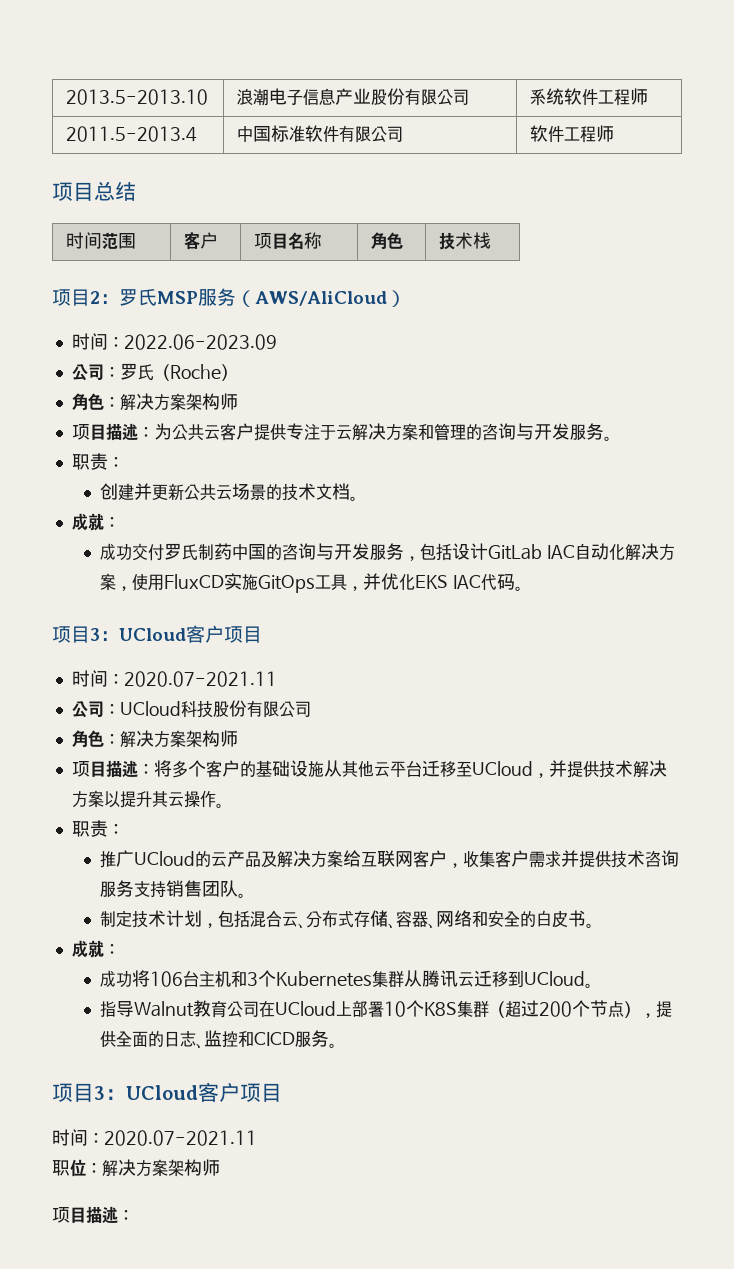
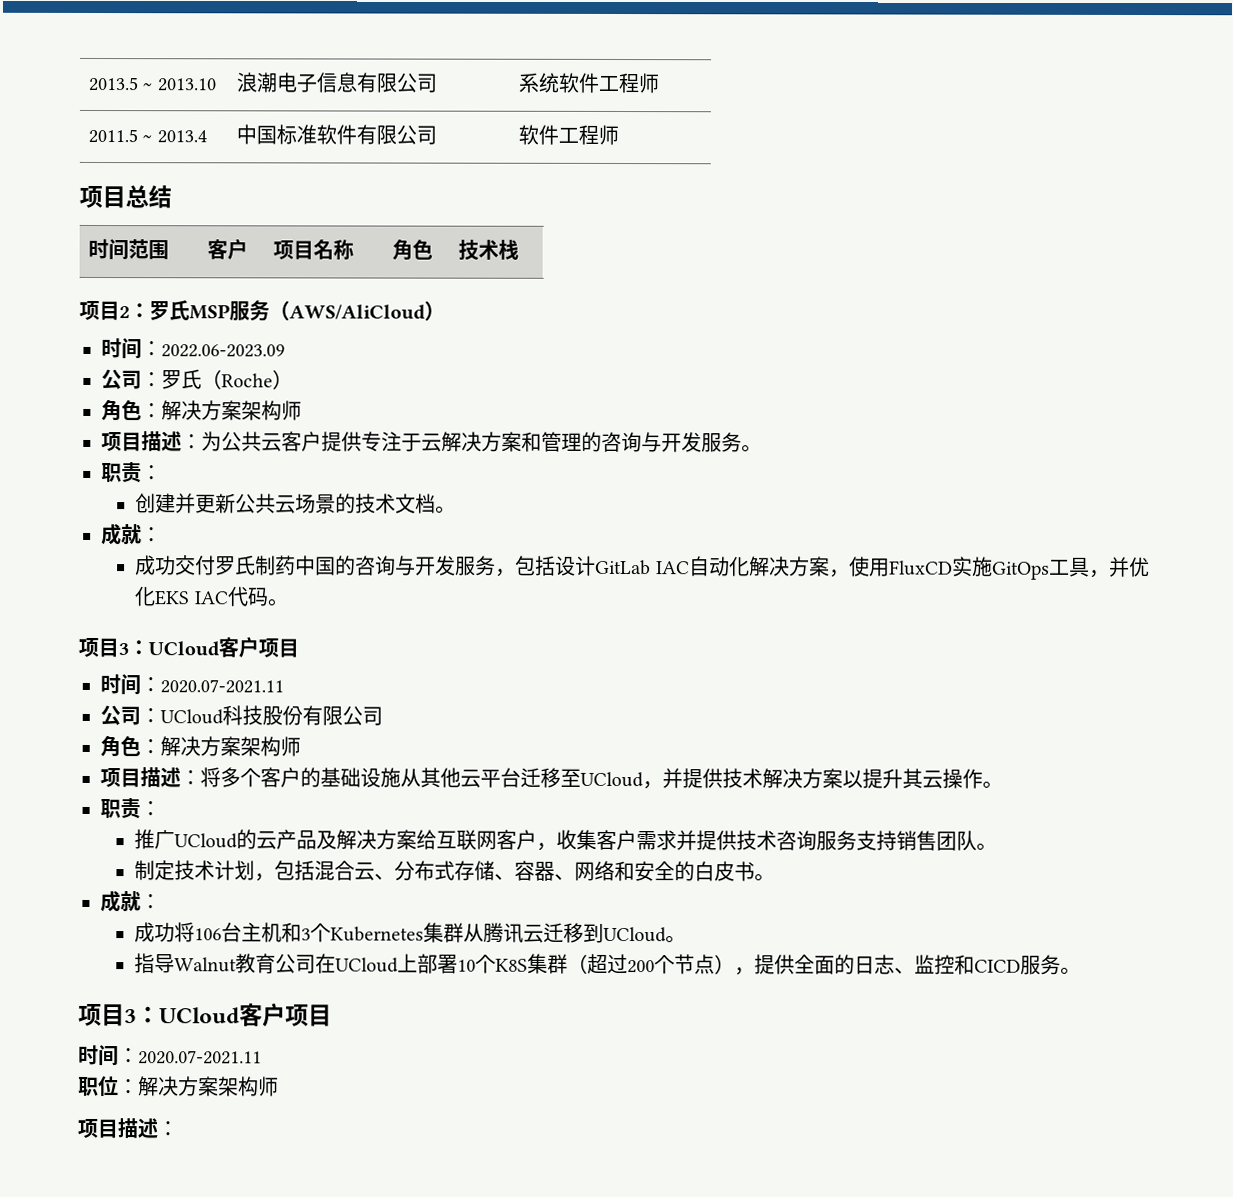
- 2013.5-2013.10 | 浪潮电子信息产业股份有限公司 | 系统软件工程师
+ 2013.5 ~ 2013.10 | 浪潮电子信息有限公司 | 系统软件工程师
- 2011.5-2013.4 | 中国标准软件有限公司 | 软件工程师
+ 2011.5 ~ 2013.4 | 中国标准软件有限公司 | 软件工程师

